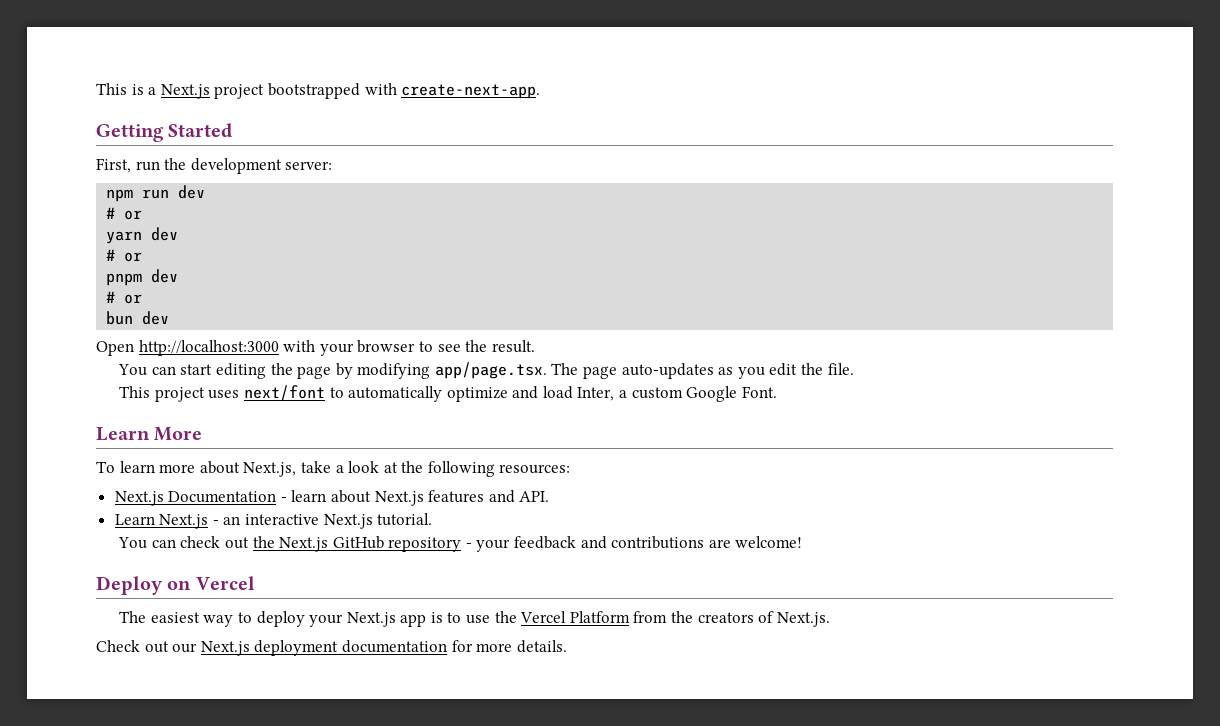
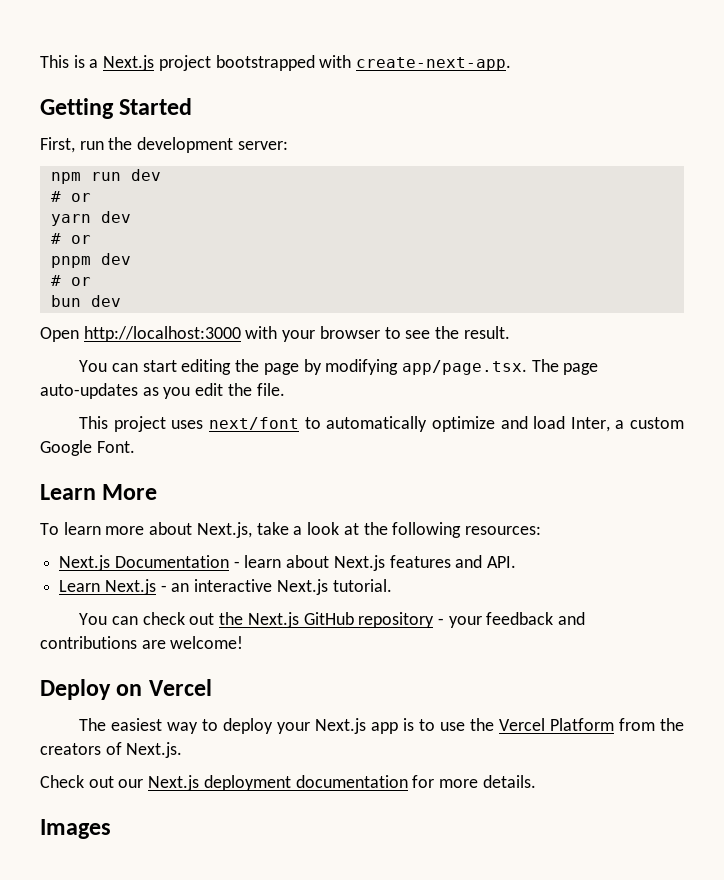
+ Images

